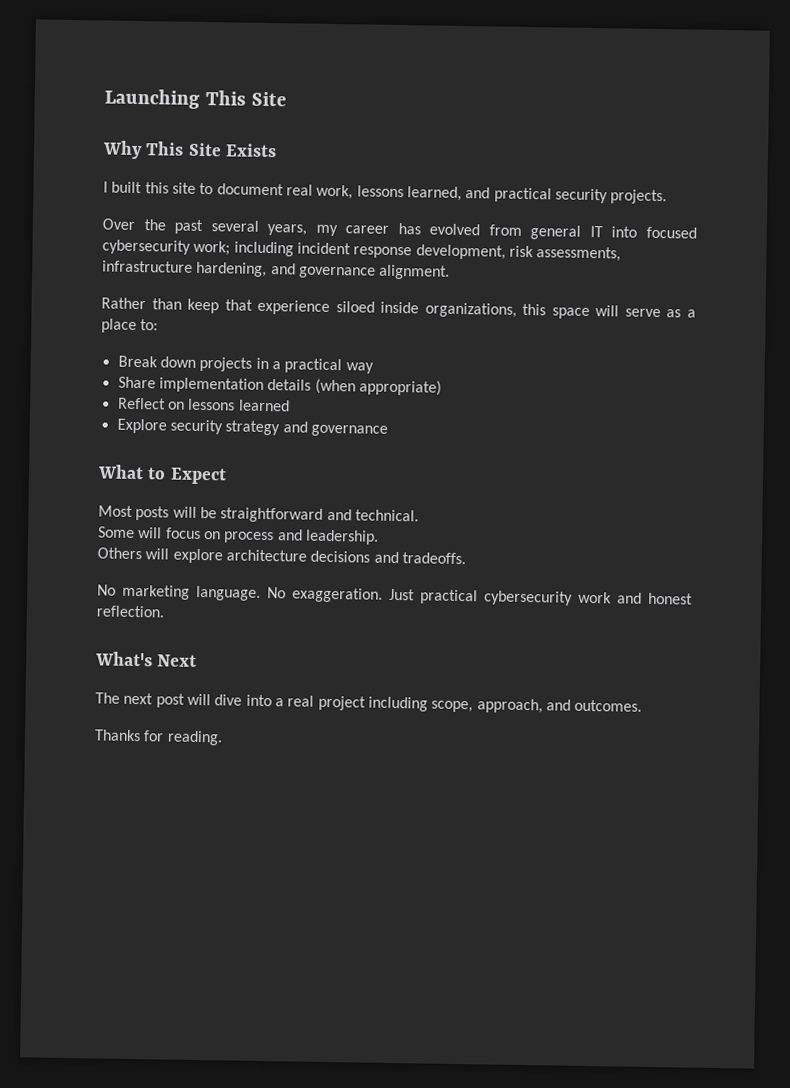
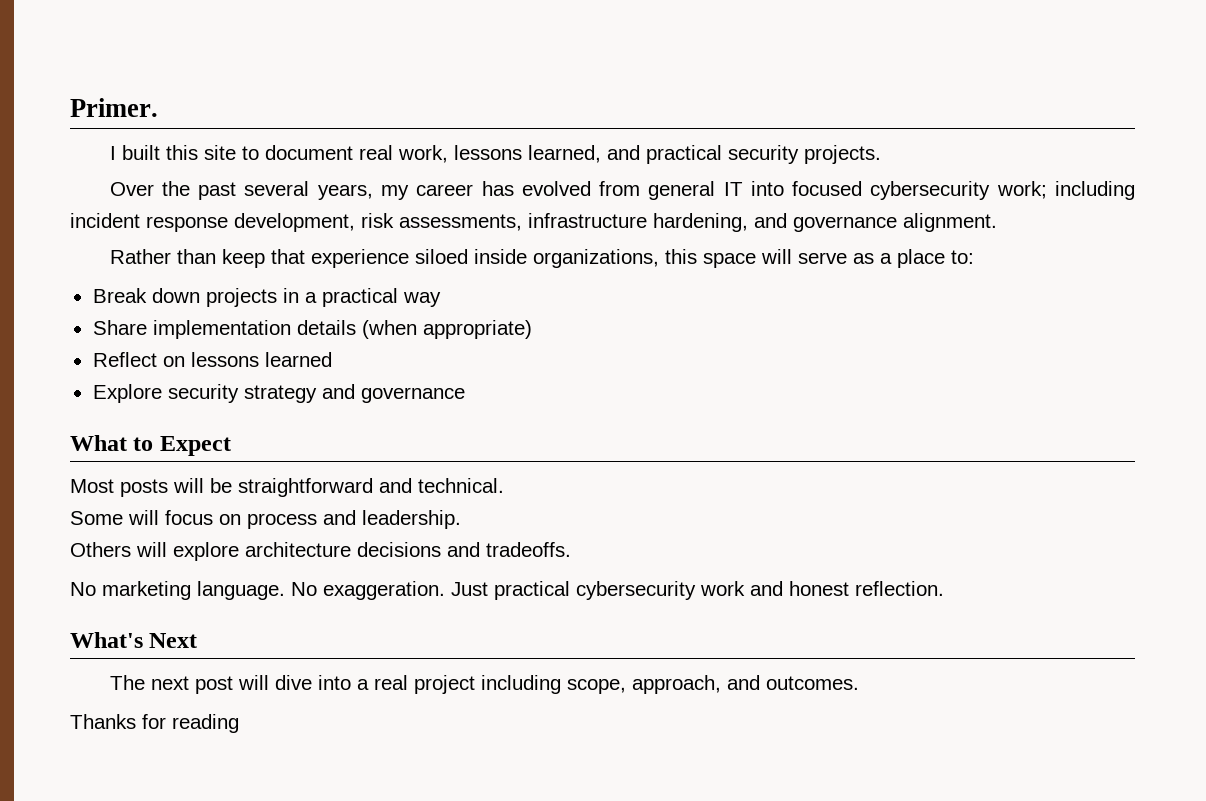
- Launching This Site
- Why This Site Exists
+ Primer.
- Thanks for reading.
+ Thanks for reading

